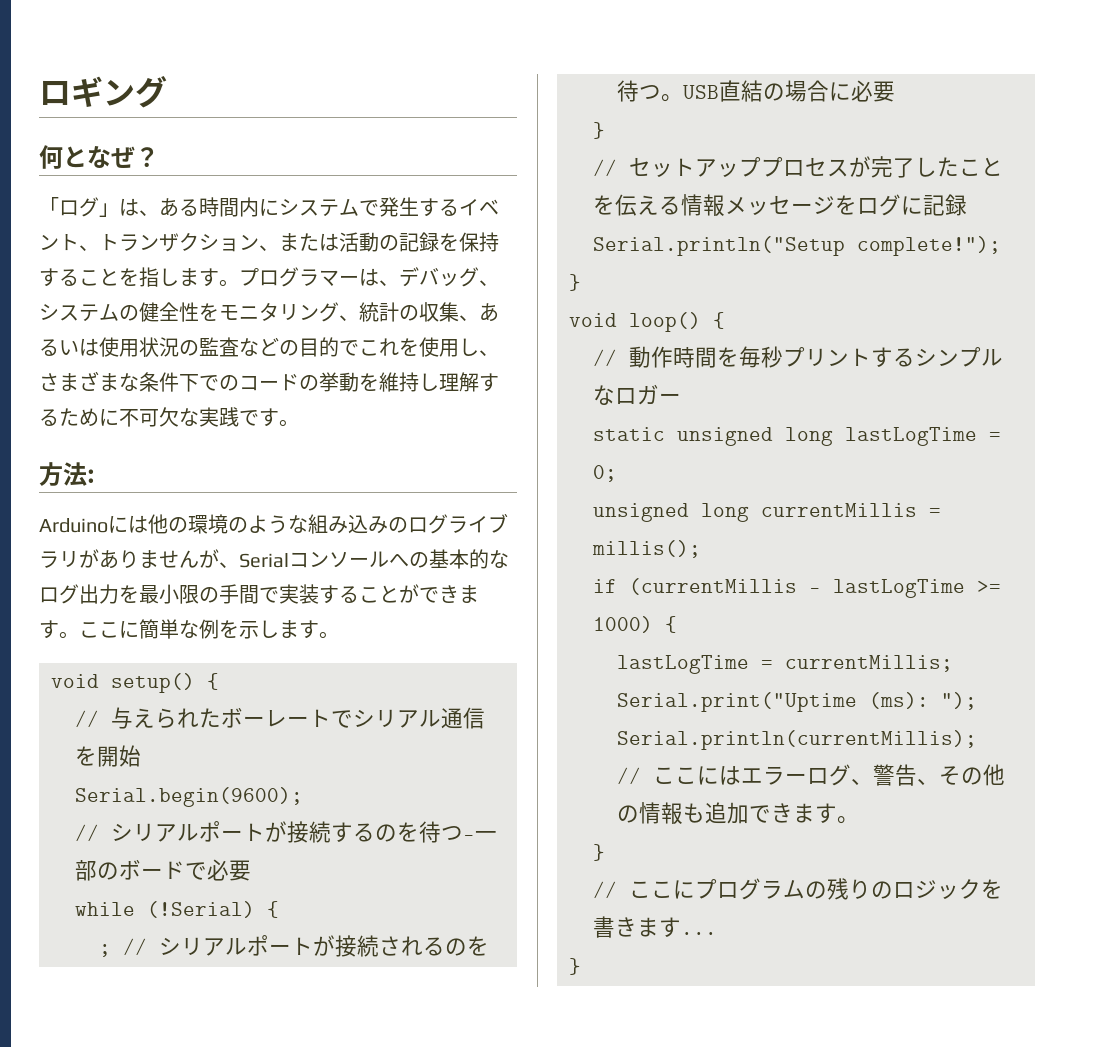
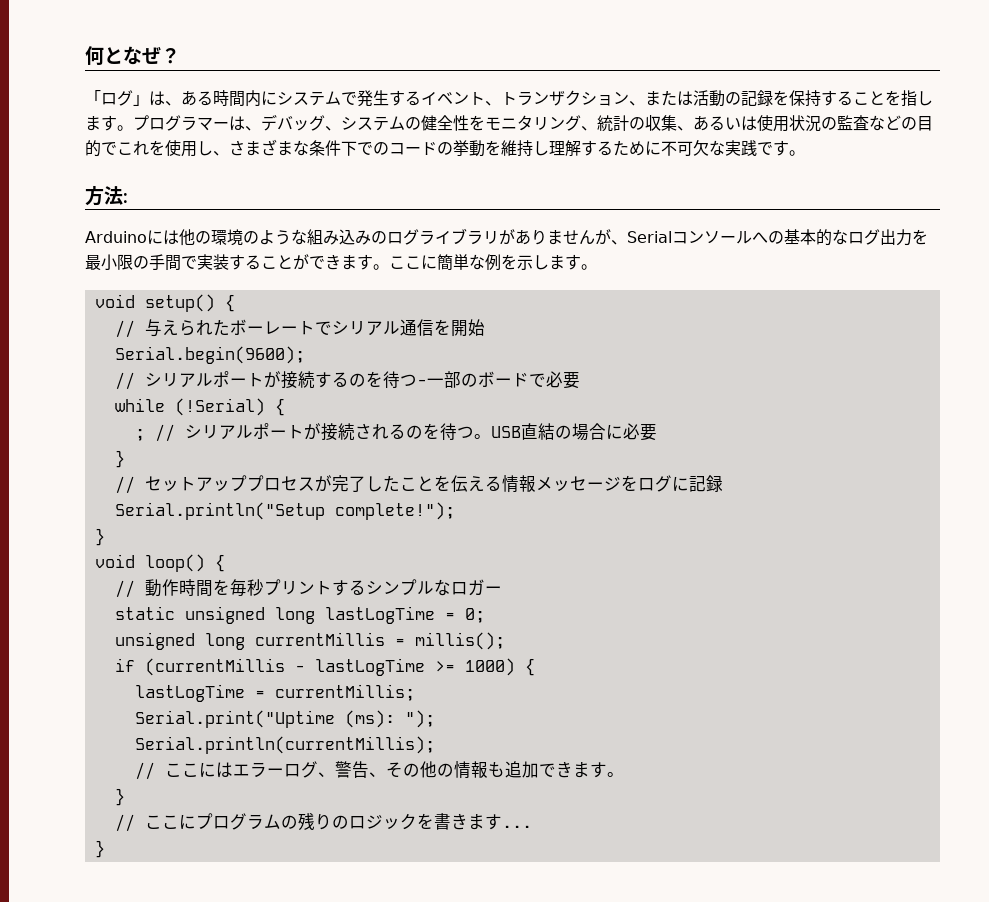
- ロギング

